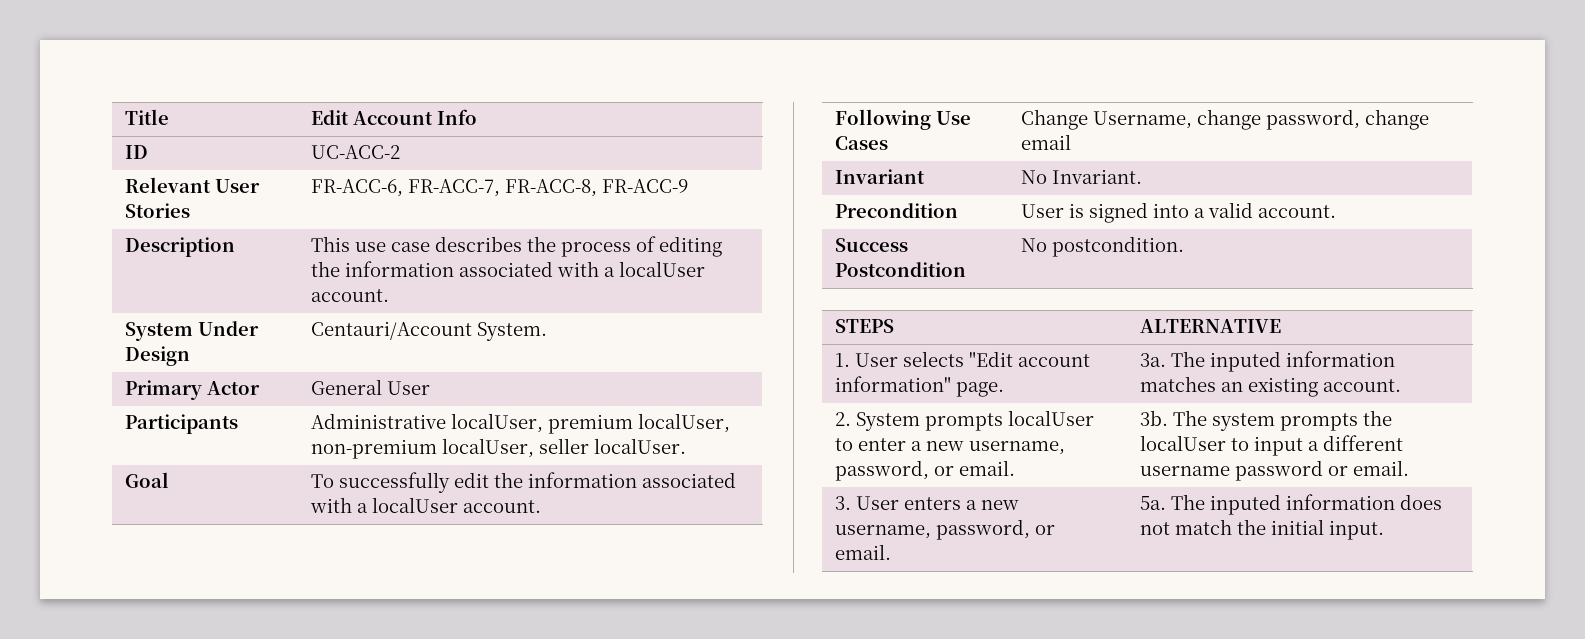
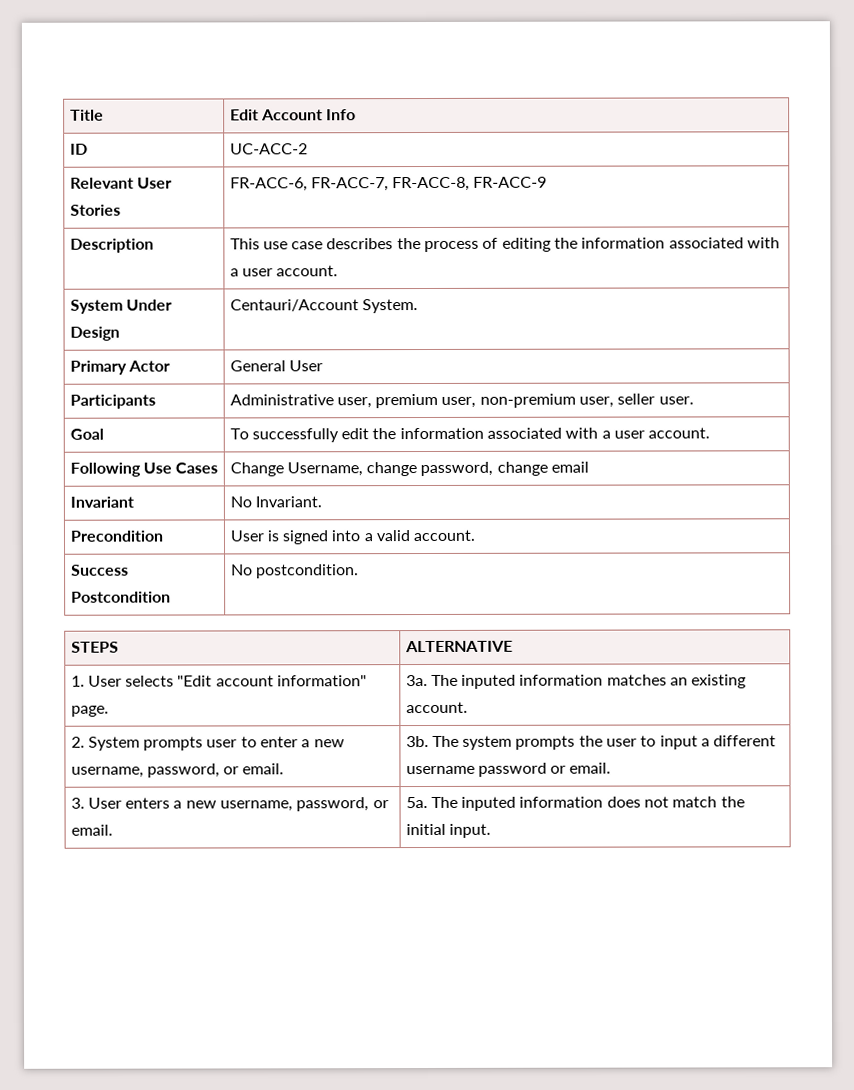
- Description | This use case describes the process of editing the information associated with a localUser account.
+ Description | This use case describes the process of editing the information associated with a user account.
- Participants | Administrative localUser, premium localUser, non-premium localUser, seller localUser.
+ Participants | Administrative user, premium user, non-premium user, seller user.
- Goal | To successfully edit the information associated with a localUser account.
+ Goal | To successfully edit the information associated with a user account.
- 2. System prompts localUser to enter a new username, password, or email. | 3b. The system prompts the localUser to input a different username password or email.
+ 2. System prompts user to enter a new username, password, or email. | 3b. The system prompts the user to input a different username password or email.

